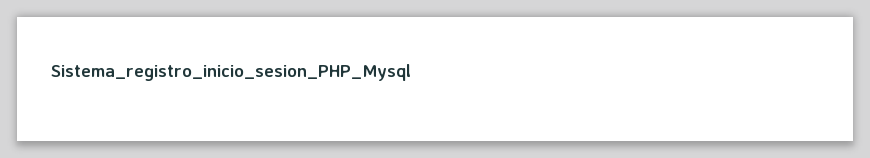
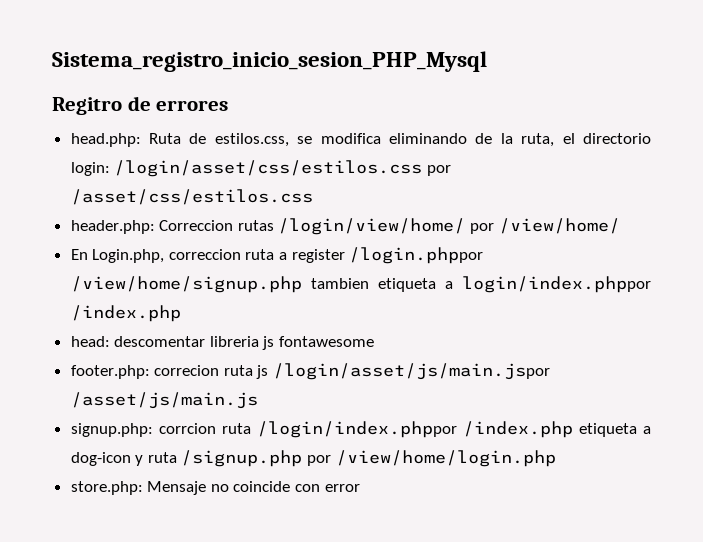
+ Regitro de errores
+ head.php: Ruta de estilos.css, se modifica eliminando de la ruta, el directorio login: /login/asset/css/estilos.css por /asset/css/estilos.css
+ header.php: Correccion rutas /login/view/home/ por /view/home/
+ En Login.php, correccion ruta a register /login.phppor /view/home/signup.php tambien etiqueta a login/index.phppor /index.php
+ head: descomentar libreria js fontawesome
+ footer.php: correcion ruta js /login/asset/js/main.jspor /asset/js/main.js
+ signup.php: corrcion ruta /login/index.phppor /index.php etiqueta a dog-icon y ruta /signup.php por /view/home/login.php
+ store.php: Mensaje no coincide con error

